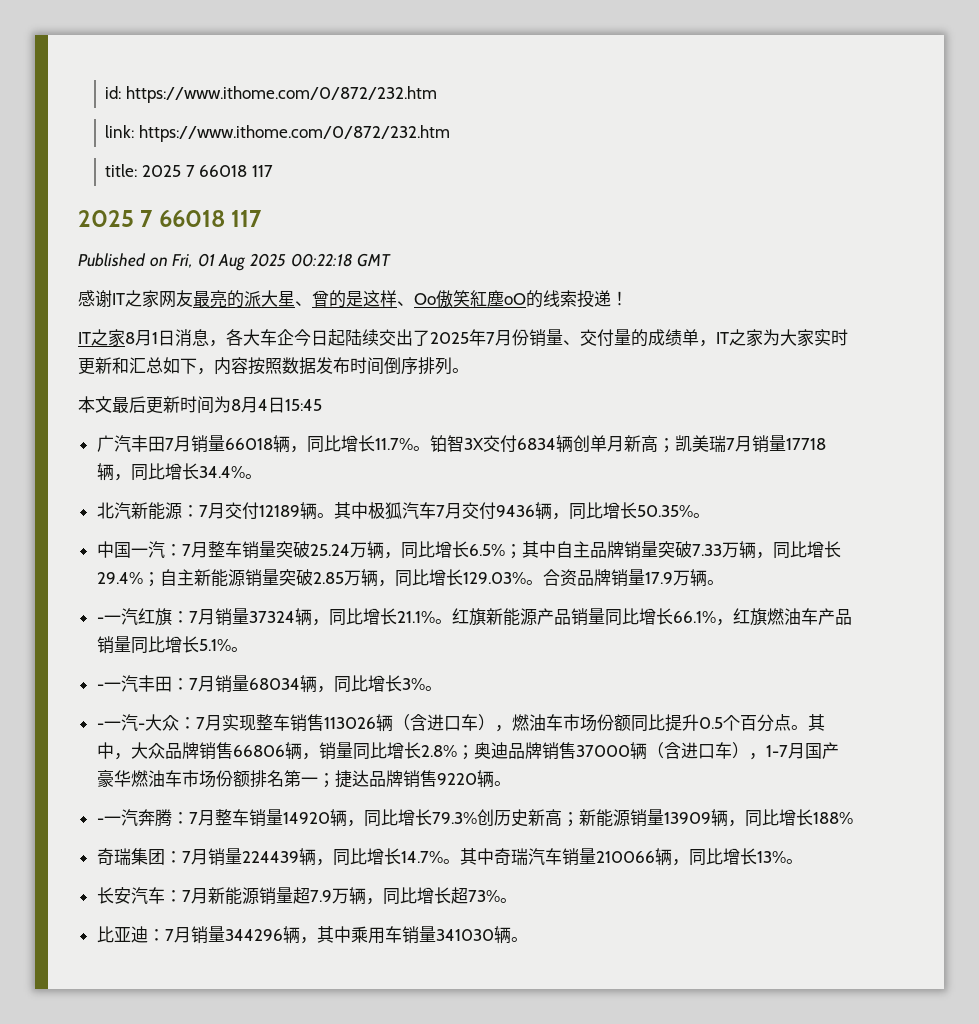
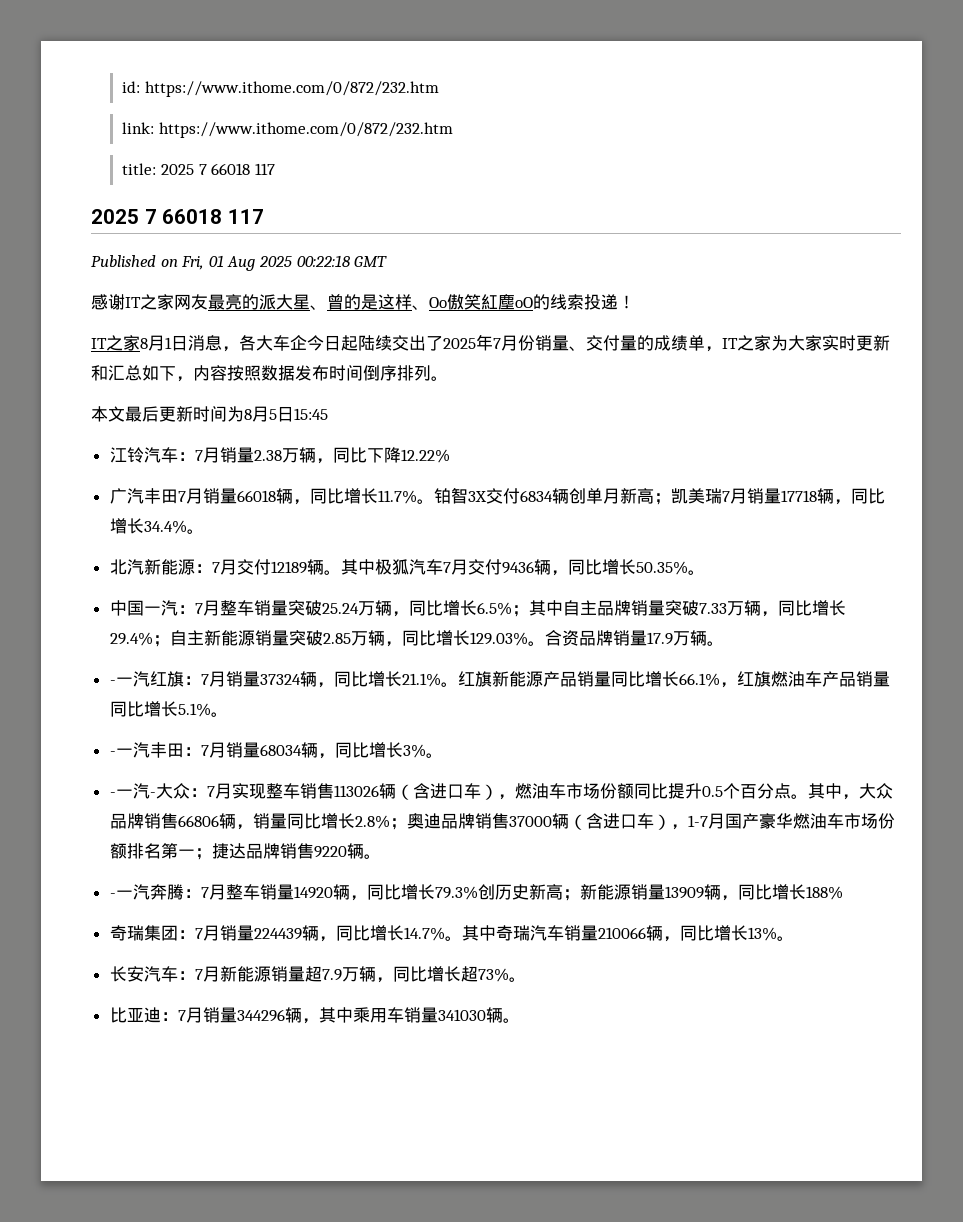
- 本文最后更新时间为8月4日15:45
+ 本文最后更新时间为8月5日15:45
+ 江铃汽车：7月销量2.38万辆，同比下降12.22%

